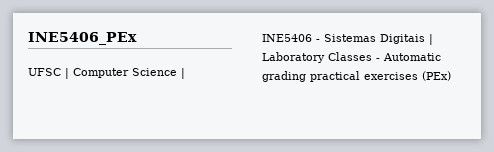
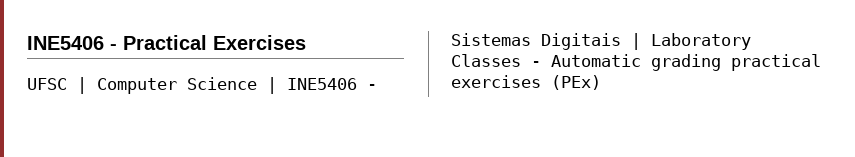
- INE5406_PEx
+ INE5406 - Practical Exercises

